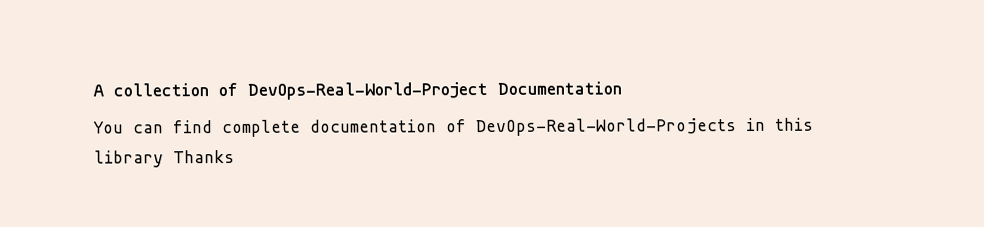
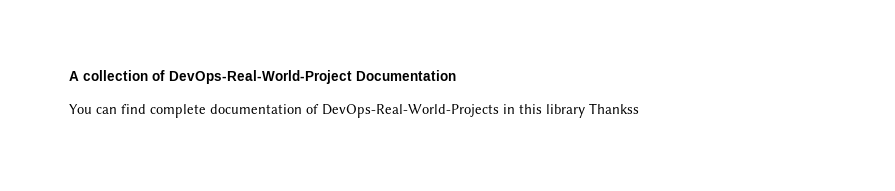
- You can find complete documentation of DevOps-Real-World-Projects in this library Thanks
+ You can find complete documentation of DevOps-Real-World-Projects in this library Thankss

